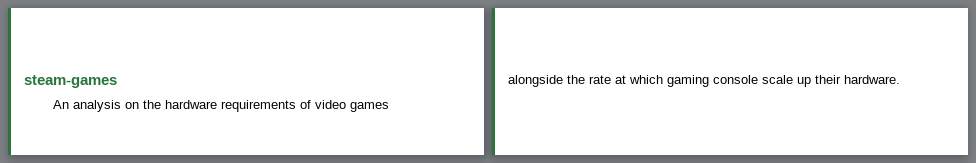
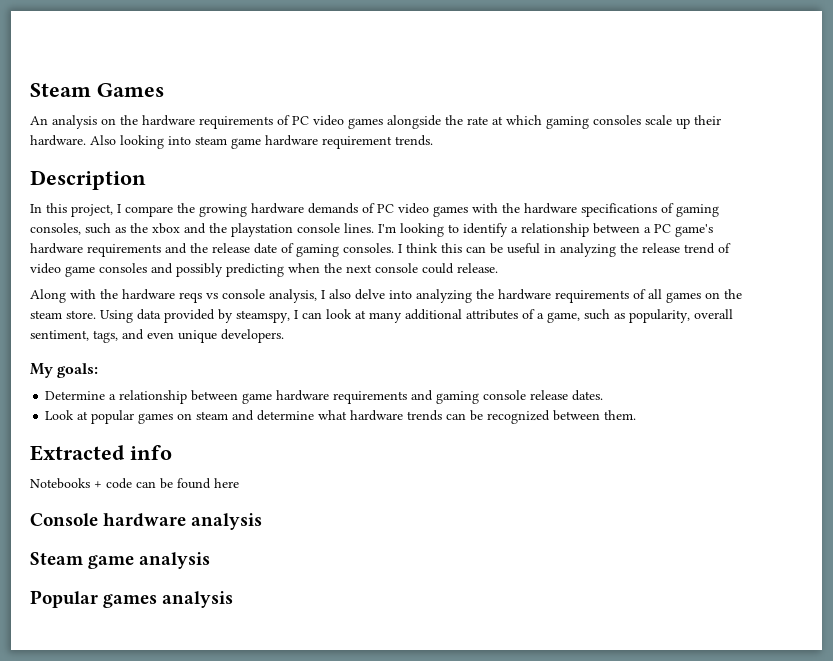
- steam-games
+ Steam Games
- An analysis on the hardware requirements of video games alongside the rate at which gaming console scale up their hardware.
+ An analysis on the hardware requirements of PC video games alongside the rate at which gaming consoles scale up their hardware.
+ Also looking into steam game hardware requirement trends.
+ Description
+ In this project, I compare the growing hardware demands of PC video games with the hardware specifications of gaming consoles, such as the xbox and the playstation console lines. I'm looking to identify a relationship between a PC game's hardware requirements and the release date of gaming consoles. I think this can be useful in analyzing the release trend of video game consoles and possibly predicting when the next console could release.
+ Along with the hardware reqs vs console analysis, I also delve into analyzing the hardware requirements of all games on the steam store. Using data provided by steamspy, I can look at many additional attributes of a game, such as popularity, overall sentiment, tags, and even unique developers.
+ My goals:
+ Determine a relationship between game hardware requirements and gaming console release dates.
+ Look at popular games on steam and determine what hardware trends can be recognized between them.
+ Extracted info
+ Notebooks + code can be found here
+ Console hardware analysis
+ Steam game analysis
+ Popular games analysis

